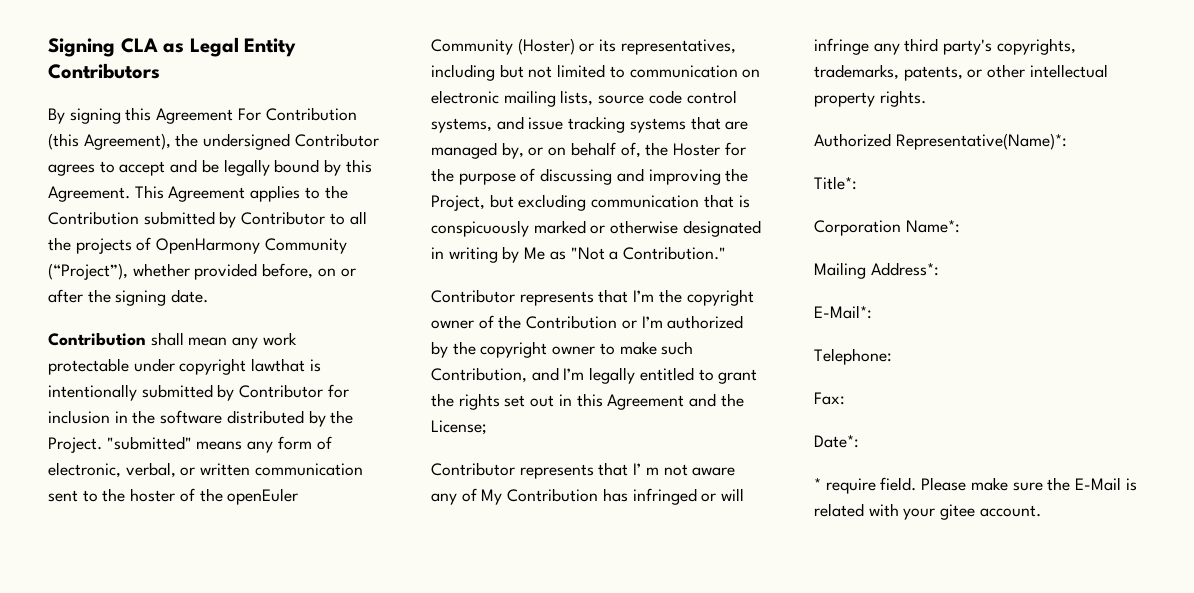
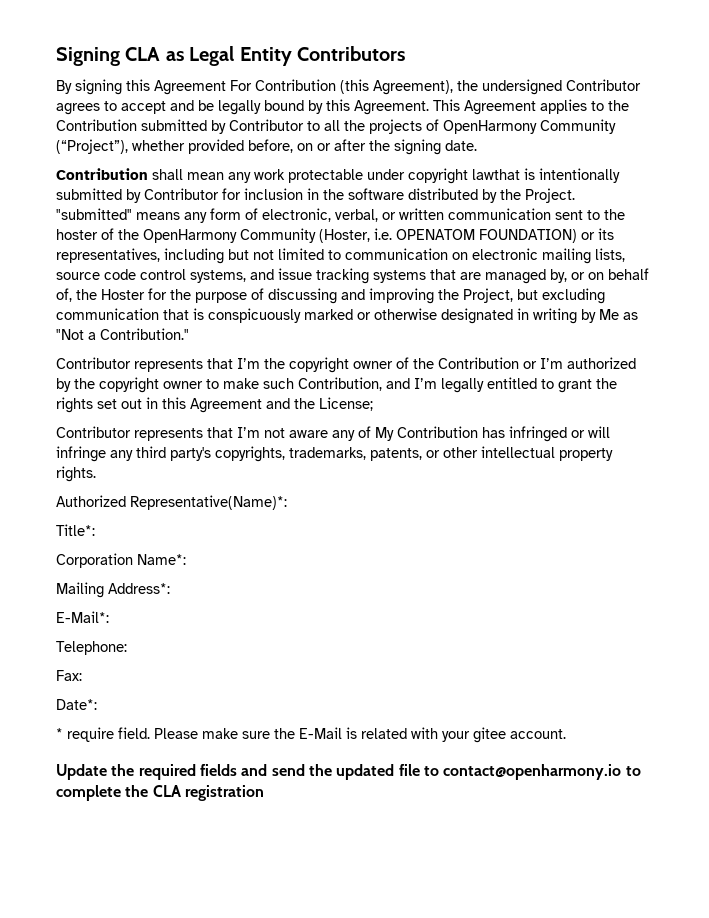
- "submitted" means any form of electronic, verbal, or written communication sent to the hoster of the openEuler Community (Hoster) or its representatives, including but not limited to communication on electronic mailing lists, source code control systems, and issue tracking systems that are managed by, or on behalf of, the Hoster for the purpose of discussing and improving the Project, but excluding communication that is conspicuously marked or otherwise designated in writing by Me as "Not a Contribution."
+ "submitted" means any form of electronic, verbal, or written communication sent to the hoster of the OpenHarmony Community (Hoster, i.e. OPENATOM FOUNDATION) or its representatives, including but not limited to communication on electronic mailing lists, source code control systems, and issue tracking systems that are managed by, or on behalf of, the Hoster for the purpose of discussing and improving the Project, but excluding communication that is conspicuously marked or otherwise designated in writing by Me as "Not a Contribution."
- Contributor represents that I’ m not aware any of My Contribution has infringed or will infringe any third party's copyrights, trademarks, patents, or other intellectual property rights.
+ Contributor represents that I’m not aware any of My Contribution has infringed or will infringe any third party's copyrights, trademarks, patents, or other intellectual property rights.
+ Update the required fields and send the updated file to contact@openharmony.io to complete the CLA registration

